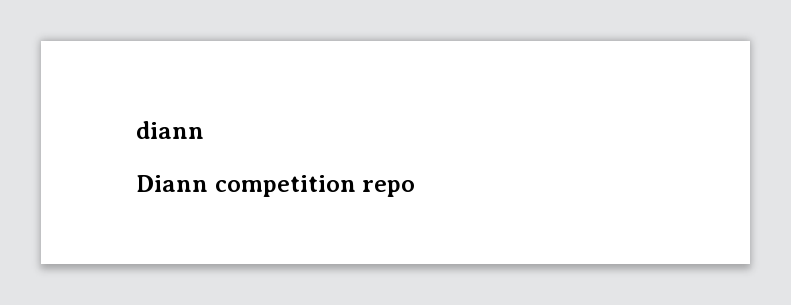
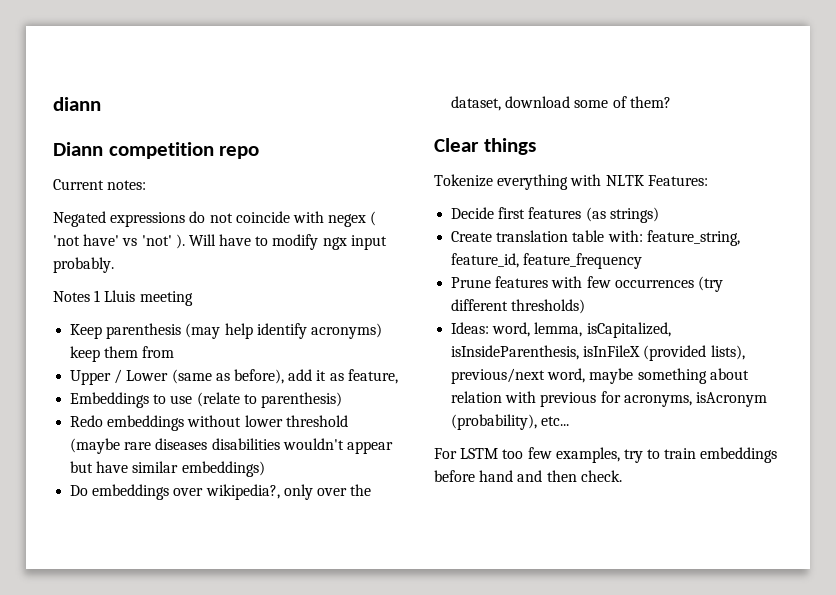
+ Current notes:
+ Negated expressions do not coincide with negex ( 'not have' vs 'not' ). Will have to modify ngx input probably.
+ Notes 1 Lluis meeting
+ Keep parenthesis (may help identify acronyms) keep them from
+ Upper / Lower (same as before), add it as feature,
+ Embeddings to use (relate to parenthesis)
+ Redo embeddings without lower threshold (maybe rare diseases disabilities wouldn't appear but have similar embeddings)
+ Do embeddings over wikipedia?, only over the dataset, download some of them?
+ Clear things
+ Tokenize everything with NLTK Features:
+ Decide first features (as strings)
+ Create translation table with: feature_string, feature_id, feature_frequency
+ Prune features with few occurrences (try different thresholds)
+ Ideas: word, lemma, isCapitalized, isInsideParenthesis, isInFileX (provided lists), previous/next word, maybe something about relation with previous for acronyms, isAcronym (probability), etc...
+ For LSTM too few examples, try to train embeddings before hand and then check.

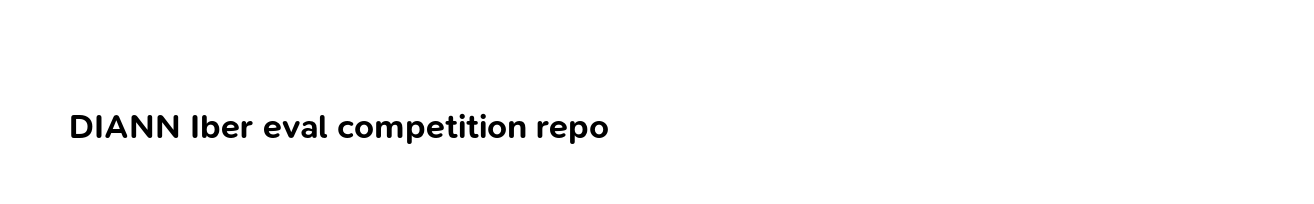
- diann
- Diann competition repo
+ DIANN Iber eval competition repo
- Current notes:
- Negated expressions do not coincide with negex ( 'not have' vs 'not' ). Will have to modify ngx input probably.
- Notes 1 Lluis meeting
- Keep parenthesis (may help identify acronyms) keep them from
- Upper / Lower (same as before), add it as feature,
- Embeddings to use (relate to parenthesis)
- Redo embeddings without lower threshold (maybe rare diseases disabilities wouldn't appear but have similar embeddings)
- Do embeddings over wikipedia?, only over the dataset, download some of them?
- Clear things
- Tokenize everything with NLTK Features:
- Decide first features (as strings)
- Create translation table with: feature_string, feature_id, feature_frequency
- Prune features with few occurrences (try different thresholds)
- Ideas: word, lemma, isCapitalized, isInsideParenthesis, isInFileX (provided lists), previous/next word, maybe something about relation with previous for acronyms, isAcronym (probability), etc...
- For LSTM too few examples, try to train embeddings before hand and then check.

